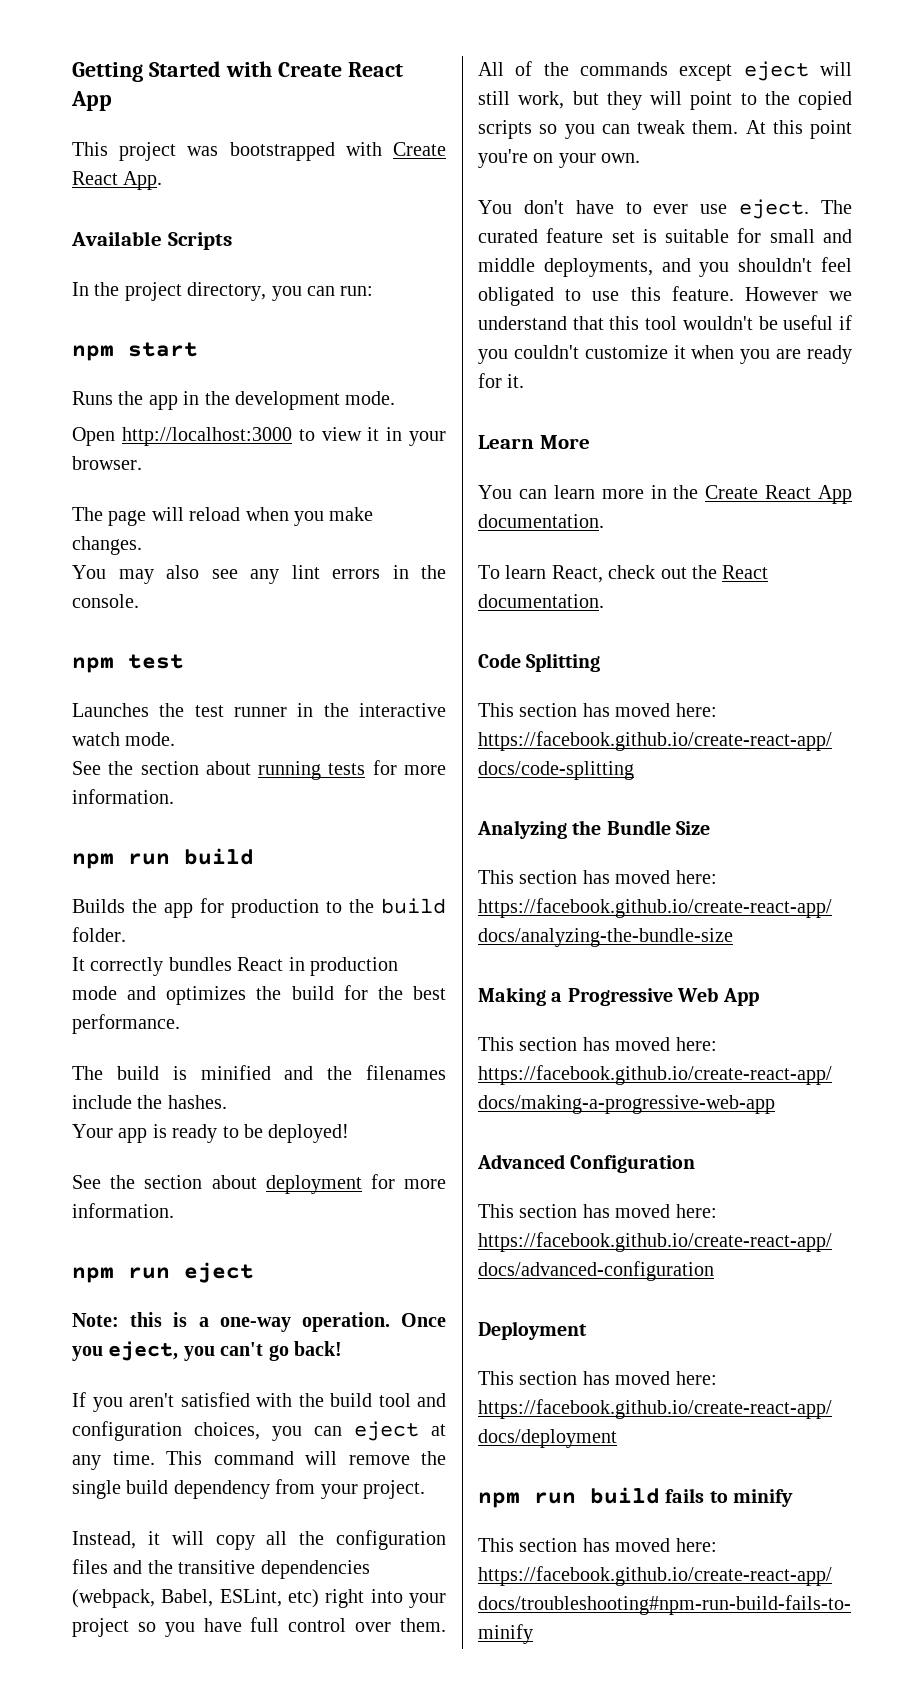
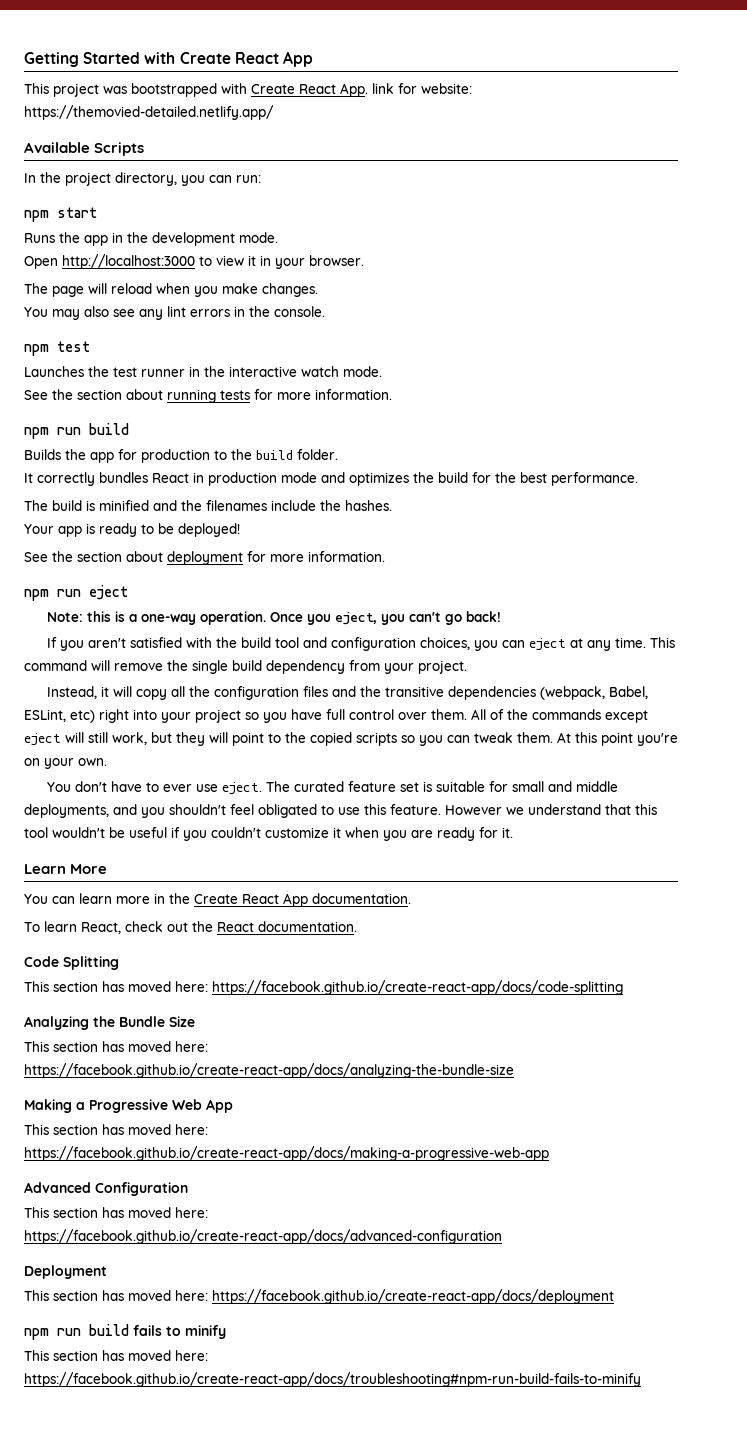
- This project was bootstrapped with Create React App.
+ This project was bootstrapped with Create React App. link for website: https://themovied-detailed.netlify.app/

